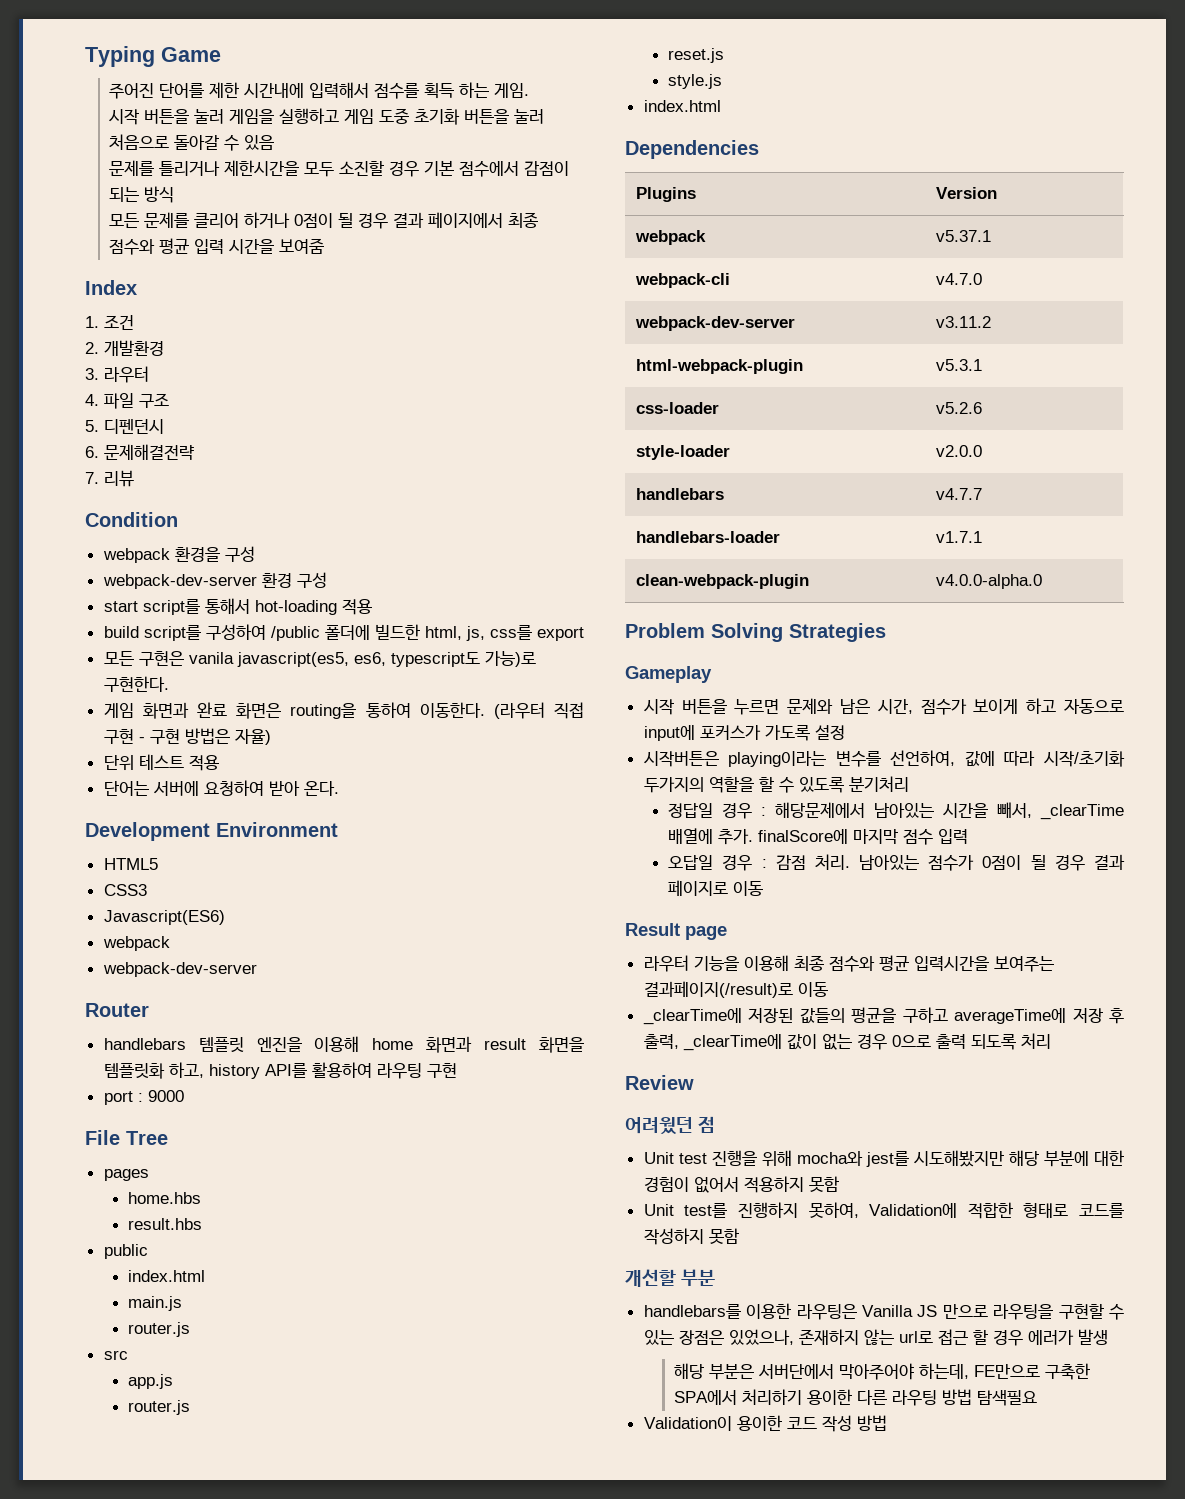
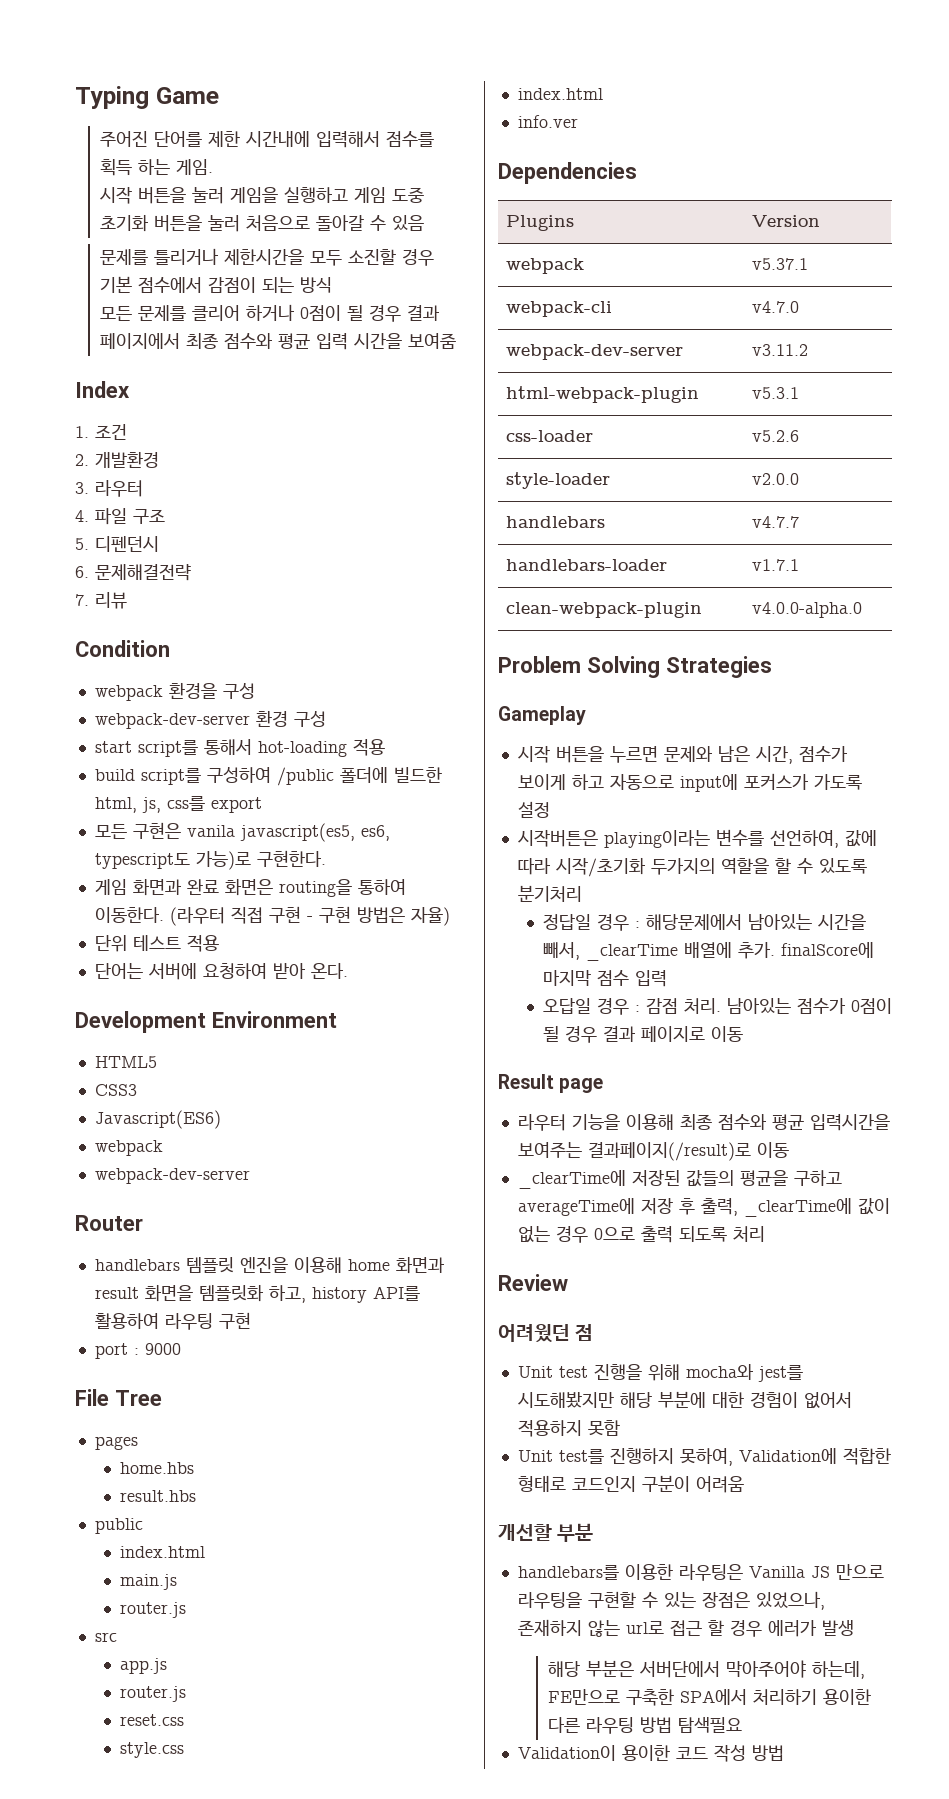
- reset.js
- style.js
+ reset.css
+ style.css
  index.html
+ info.ver
- Unit test를 진행하지 못하여, Validation에 적합한 형태로 코드를 작성하지 못함
+ Unit test를 진행하지 못하여, Validation에 적합한 형태로 코드인지 구분이 어려움

